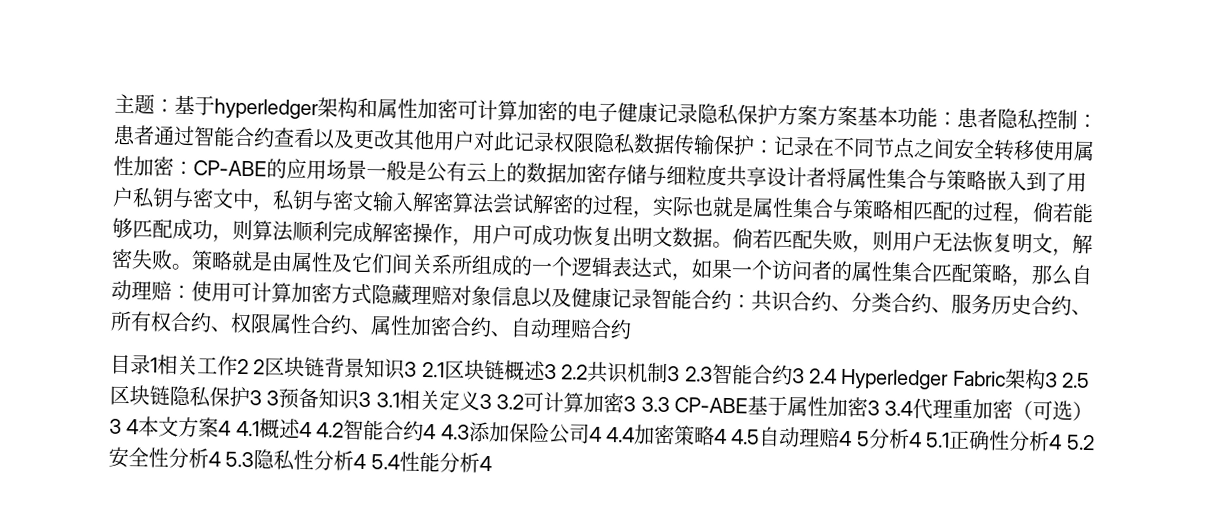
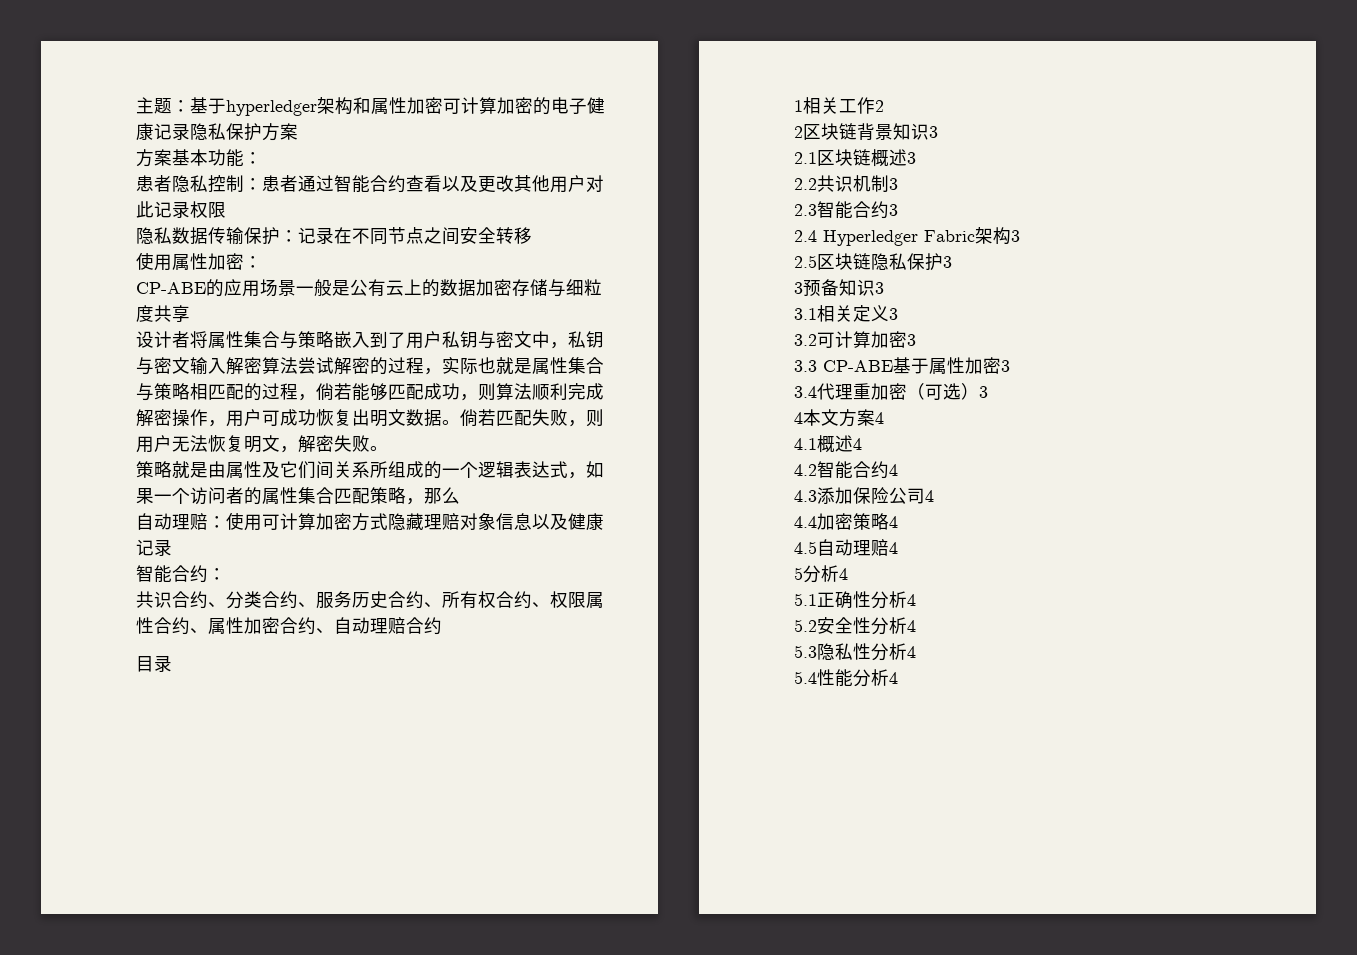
- 基于hyperledger架构和属性加密可计算加密的电子健康记录隐私保护方案方案基本功能：患者隐私控制：
+ 基于hyperledger架构和属性加密可计算加密的电子健康记录隐私保护方案
+ 方案基本功能：
+ 患者隐私控制：
- 患者通过智能合约查看以及更改其他用户对此记录权限隐私数据传输保护：
+ 患者通过智能合约查看以及更改其他用户对此记录权限
+ 隐私数据传输保护：
- 记录在不同节点之间安全转移使用属性加密：CP-ABE的应用场景一般是公有云上的数据加密存储与细粒度共享设计者将属性集合与策略嵌入到了用户私钥与密文中，私钥与密文输入解密算法尝试解密的过程，实际也就是属性集合与策略相匹配的过程，倘若能够匹配成功，则算法顺利完成解密操作，用户可成功恢复出明文数据。
+ 记录在不同节点之间安全转移
+ 使用属性加密：
+ CP-ABE的应用场景一般是公有云上的数据加密存储与细粒度共享
+ 设计者将属性集合与策略嵌入到了用户私钥与密文中，私钥与密文输入解密算法尝试解密的过程，实际也就是属性集合与策略相匹配的过程，倘若能够匹配成功，则算法顺利完成解密操作，用户可成功恢复出明文数据。
- 倘若匹配失败，则用户无法恢复明文，解密失败。策略就是由属性及它们间关系所组成的一个逻辑表达式，如果一个访问者的属性集合匹配策略，那么自动理赔：
+ 倘若匹配失败，则用户无法恢复明文，解密失败。
+ 策略就是由属性及它们间关系所组成的一个逻辑表达式，如果一个访问者的属性集合匹配策略，那么
+ 自动理赔：
- 使用可计算加密方式隐藏理赔对象信息以及健康记录智能合约：共识合约、分类合约、服务历史合约、所有权合约、权限属性合约、属性加密合约、自动理赔合约
+ 使用可计算加密方式隐藏理赔对象信息以及健康记录
+ 智能合约：
+ 共识合约、分类合约、服务历史合约、所有权合约、权限属性合约、属性加密合约、自动理赔合约
- 目录1相关工作2 2区块链背景知识3 2.1区块链概述3 2.2共识机制3 2.3智能合约3 2.4 Hyperledger Fabric架构3 2.5区块链隐私保护3 3预备知识3 3.1相关定义3 3.2可计算加密3 3.3 CP-ABE基于属性加密3 3.4代理重加密（可选）3 4本文方案4 4.1概述4 4.2智能合约4 4.3添加保险公司4 4.4加密策略4 4.5自动理赔4 5分析4 5.1正确性分析4 5.2安全性分析4 5.3隐私性分析4 5.4性能分析4
+ 目录
+ 1相关工作2
+ 2区块链背景知识3
+ 2.1区块链概述3
+ 2.2共识机制3
+ 2.3智能合约3
+ 2.4 Hyperledger Fabric架构3
+ 2.5区块链隐私保护3
+ 3预备知识3
+ 3.1相关定义3
+ 3.2可计算加密3
+ 3.3 CP-ABE基于属性加密3
+ 3.4代理重加密（可选）3
+ 4本文方案4
+ 4.1概述4
+ 4.2智能合约4
+ 4.3添加保险公司4
+ 4.4加密策略4
+ 4.5自动理赔4
+ 5分析4
+ 5.1正确性分析4
+ 5.2安全性分析4
+ 5.3隐私性分析4
+ 5.4性能分析4

